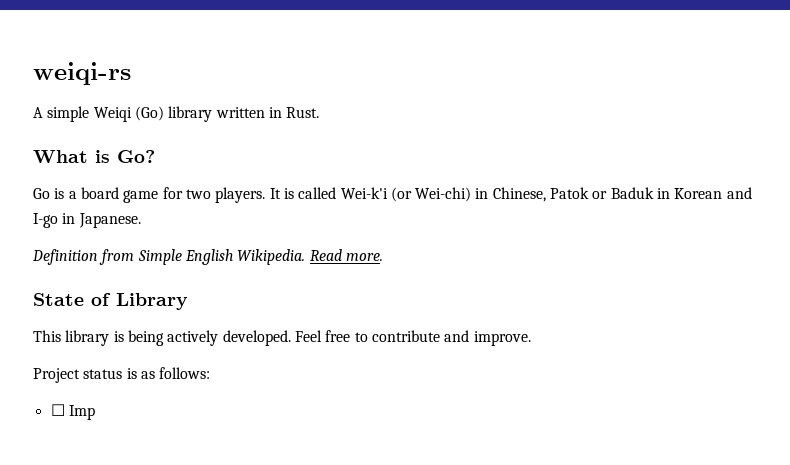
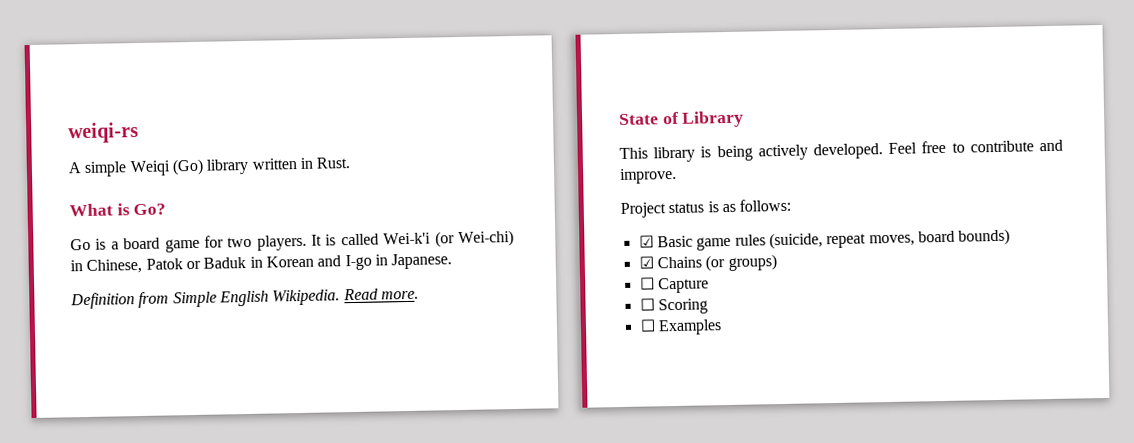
- ☐ Imp
+ ☑ Basic game rules (suicide, repeat moves, board bounds)
+ ☑ Chains (or groups)
+ ☐ Capture
+ ☐ Scoring
+ ☐ Examples

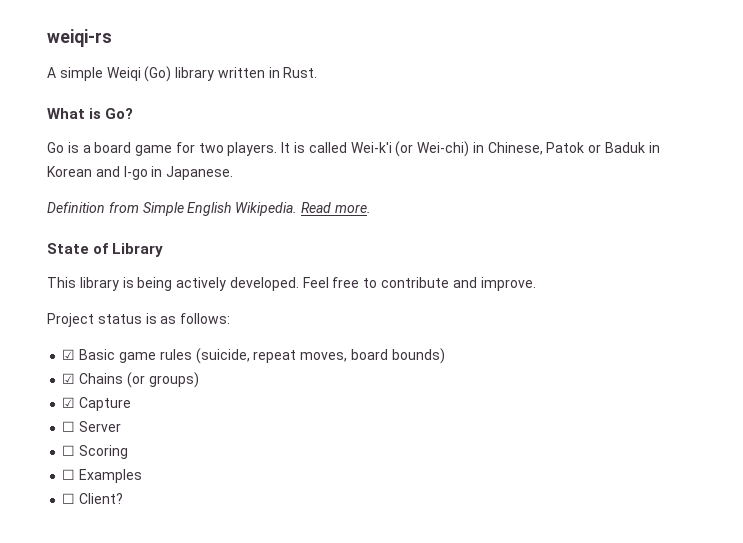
- ☐ Capture
+ ☑ Capture
+ ☐ Server
+ ☐ Client?

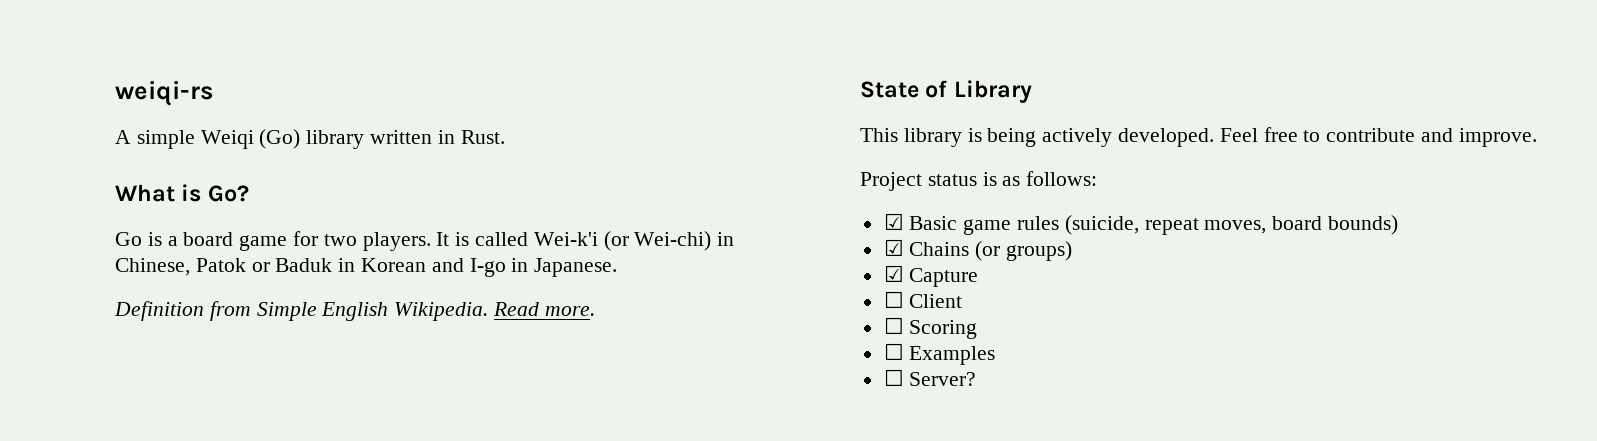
- ☐ Server
+ ☐ Client
- ☐ Client?
+ ☐ Server?

